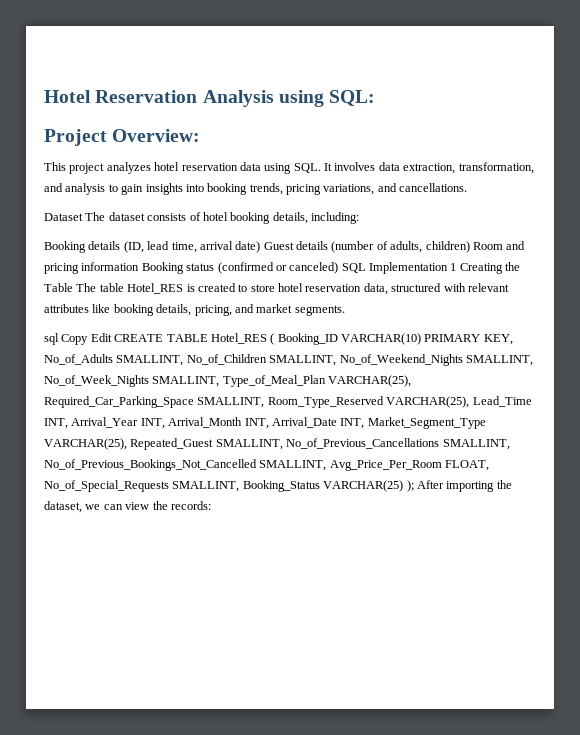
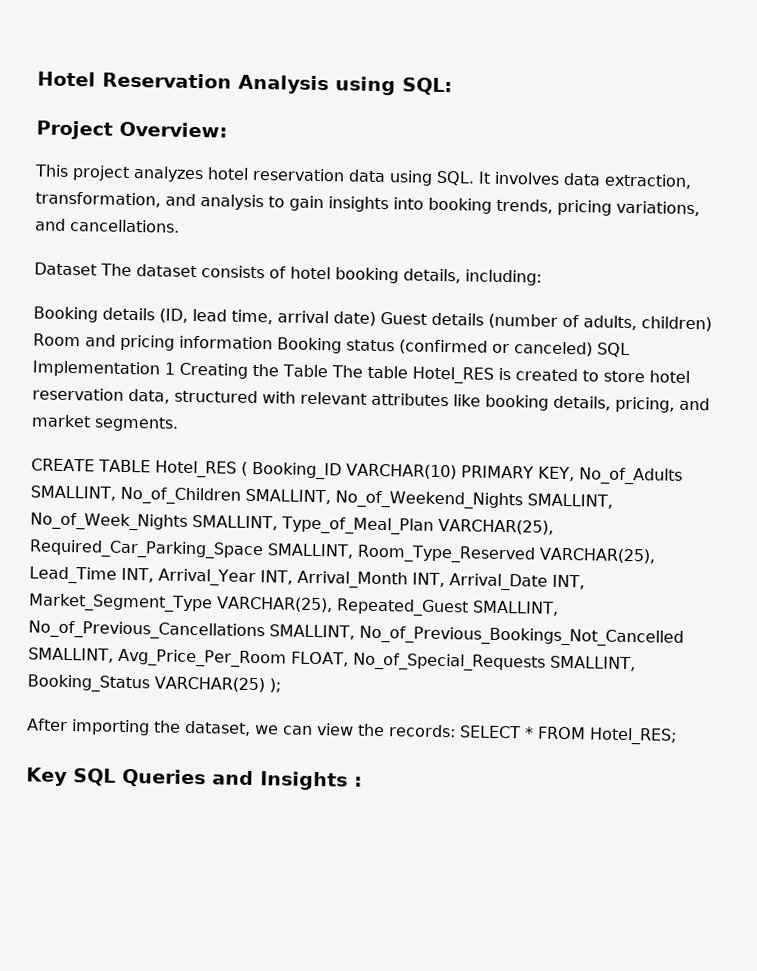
- sql Copy Edit CREATE TABLE Hotel_RES ( Booking_ID VARCHAR(10) PRIMARY KEY, No_of_Adults SMALLINT, No_of_Children SMALLINT, No_of_Weekend_Nights SMALLINT, No_of_Week_Nights SMALLINT, Type_of_Meal_Plan VARCHAR(25), Required_Car_Parking_Space SMALLINT, Room_Type_Reserved VARCHAR(25), Lead_Time INT, Arrival_Year INT, Arrival_Month INT, Arrival_Date INT, Market_Segment_Type VARCHAR(25), Repeated_Guest SMALLINT, No_of_Previous_Cancellations SMALLINT, No_of_Previous_Bookings_Not_Cancelled SMALLINT, Avg_Price_Per_Room FLOAT, No_of_Special_Requests SMALLINT, Booking_Status VARCHAR(25) ); After importing the dataset, we can view the records:
+ CREATE TABLE Hotel_RES ( Booking_ID VARCHAR(10) PRIMARY KEY, No_of_Adults SMALLINT, No_of_Children SMALLINT, No_of_Weekend_Nights SMALLINT, No_of_Week_Nights SMALLINT, Type_of_Meal_Plan VARCHAR(25), Required_Car_Parking_Space SMALLINT, Room_Type_Reserved VARCHAR(25), Lead_Time INT, Arrival_Year INT, Arrival_Month INT, Arrival_Date INT, Market_Segment_Type VARCHAR(25), Repeated_Guest SMALLINT, No_of_Previous_Cancellations SMALLINT, No_of_Previous_Bookings_Not_Cancelled SMALLINT, Avg_Price_Per_Room FLOAT, No_of_Special_Requests SMALLINT, Booking_Status VARCHAR(25) );
+ After importing the dataset, we can view the records: SELECT * FROM Hotel_RES;
+ Key SQL Queries and Insights :

